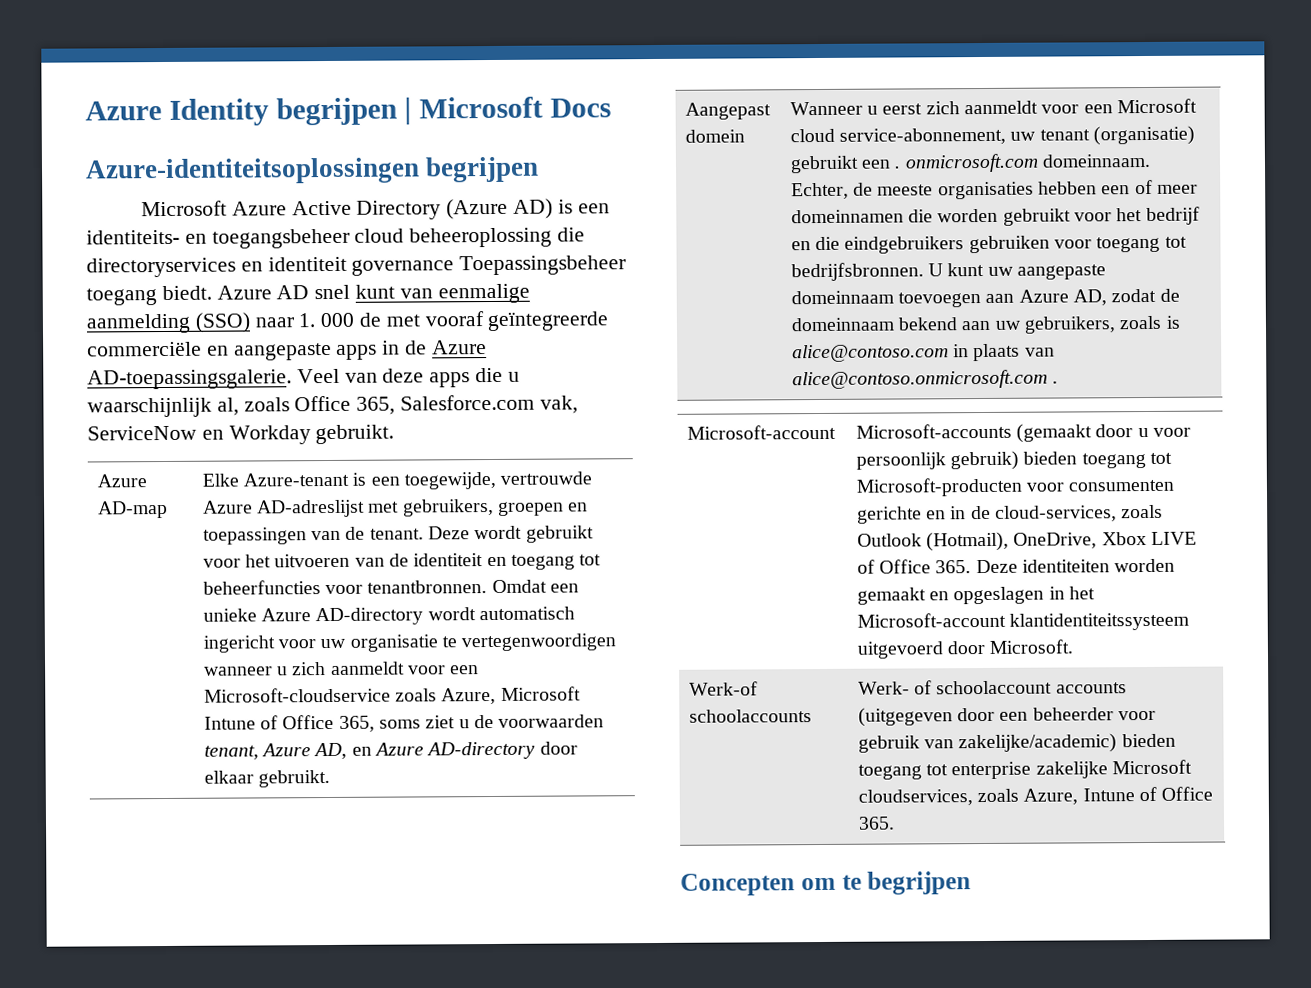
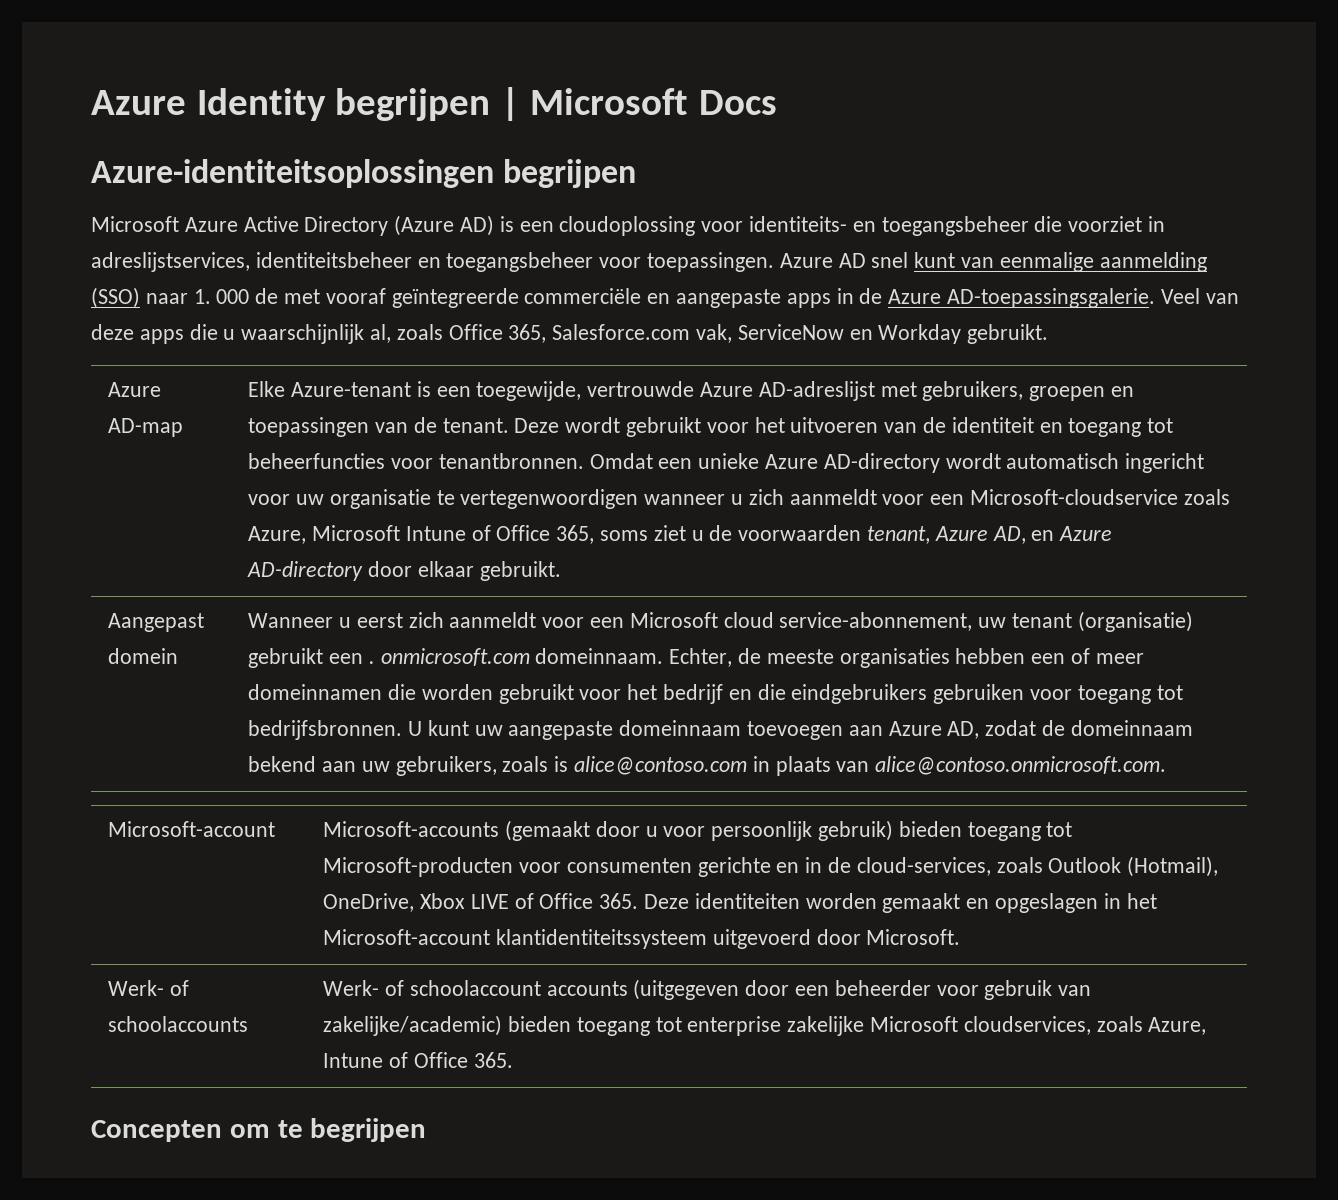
- Microsoft Azure Active Directory (Azure AD) is een identiteits- en toegangsbeheer cloud beheeroplossing die directoryservices en identiteit governance Toepassingsbeheer toegang biedt.
+ Microsoft Azure Active Directory (Azure AD) is een cloudoplossing voor identiteits- en toegangsbeheer die voorziet in adreslijstservices, identiteitsbeheer en toegangsbeheer voor toepassingen.
- U kunt uw aangepaste domeinnaam toevoegen aan Azure AD, zodat de domeinnaam bekend aan uw gebruikers, zoals is alice@contoso.com in plaats van alice@contoso.onmicrosoft.com .
+ U kunt uw aangepaste domeinnaam toevoegen aan Azure AD, zodat de domeinnaam bekend aan uw gebruikers, zoals is alice@contoso.com in plaats van alice@contoso.onmicrosoft.com.
- Werk-of schoolaccounts | Werk- of schoolaccount accounts (uitgegeven door een beheerder voor gebruik van zakelijke/academic) bieden toegang tot enterprise zakelijke Microsoft cloudservices, zoals Azure, Intune of Office 365.
+ Werk- of schoolaccounts | Werk- of schoolaccount accounts (uitgegeven door een beheerder voor gebruik van zakelijke/academic) bieden toegang tot enterprise zakelijke Microsoft cloudservices, zoals Azure, Intune of Office 365.

